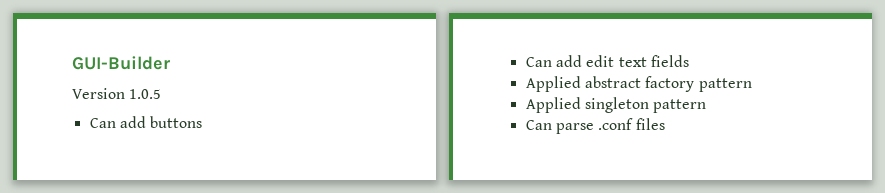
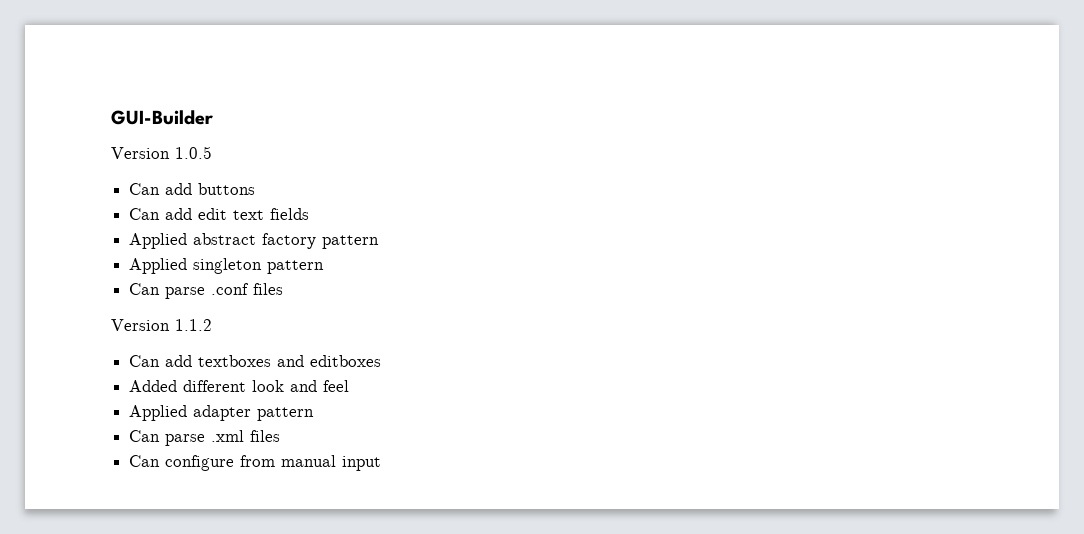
+ Version 1.1.2
+ Can add textboxes and editboxes
+ Added different look and feel
+ Applied adapter pattern
+ Can parse .xml files
+ Can configure from manual input

